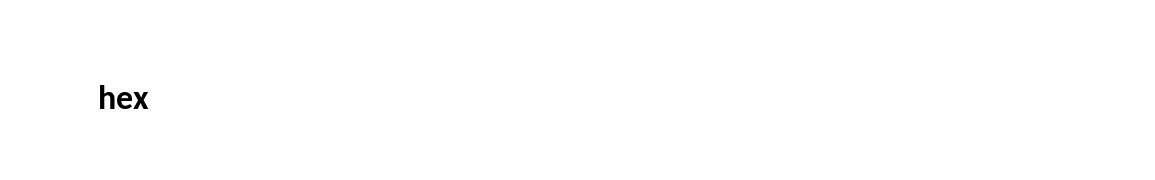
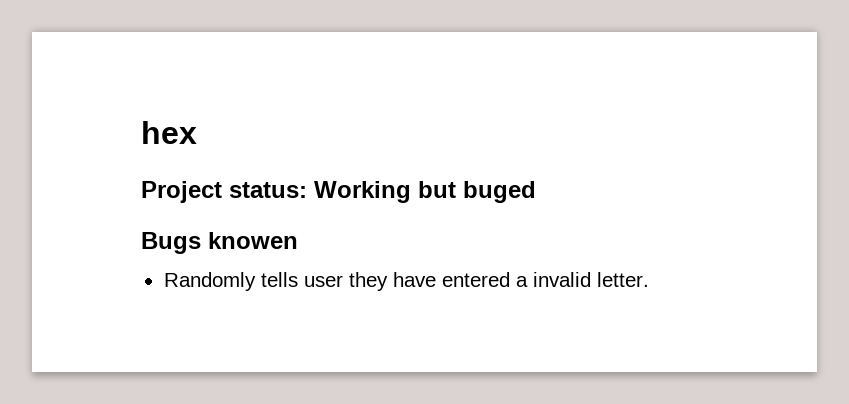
+ Project status: Working but buged
+ Bugs knowen
+ Randomly tells user they have entered a invalid letter.

